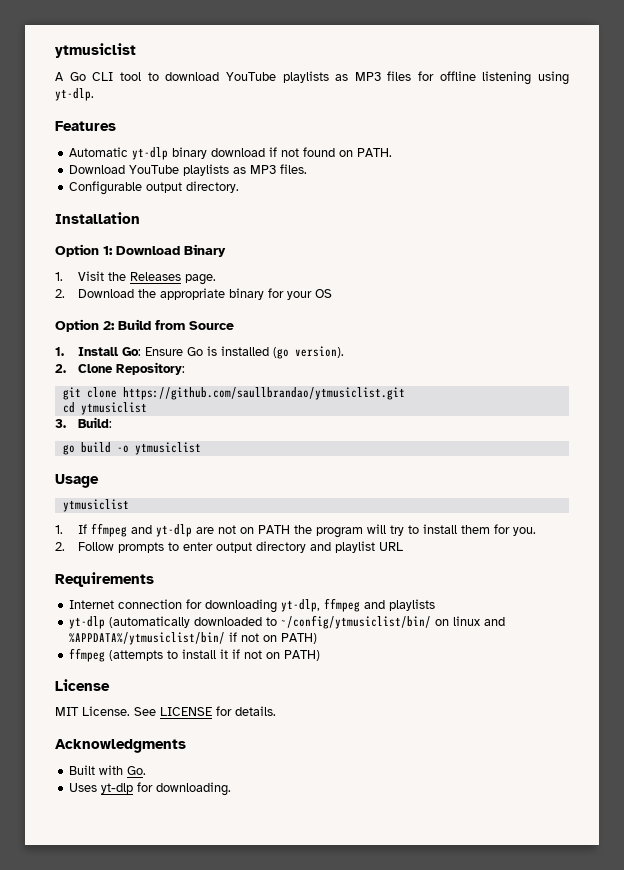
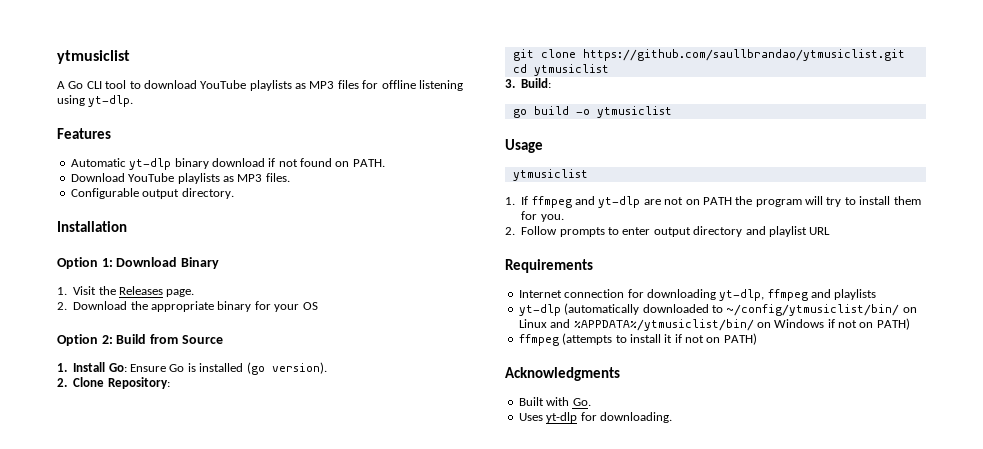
- yt-dlp (automatically downloaded to ~/config/ytmusiclist/bin/ on linux and %APPDATA%/ytmusiclist/bin/ if not on PATH)
+ yt-dlp (automatically downloaded to ~/config/ytmusiclist/bin/ on Linux and %APPDATA%/ytmusiclist/bin/ on Windows if not on PATH)
- License
- MIT License. See LICENSE for details.

